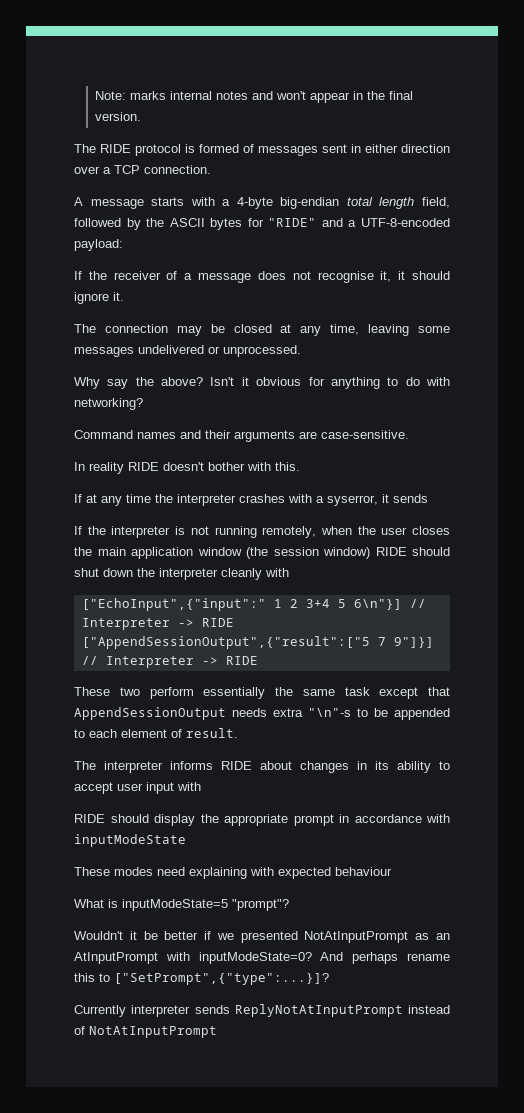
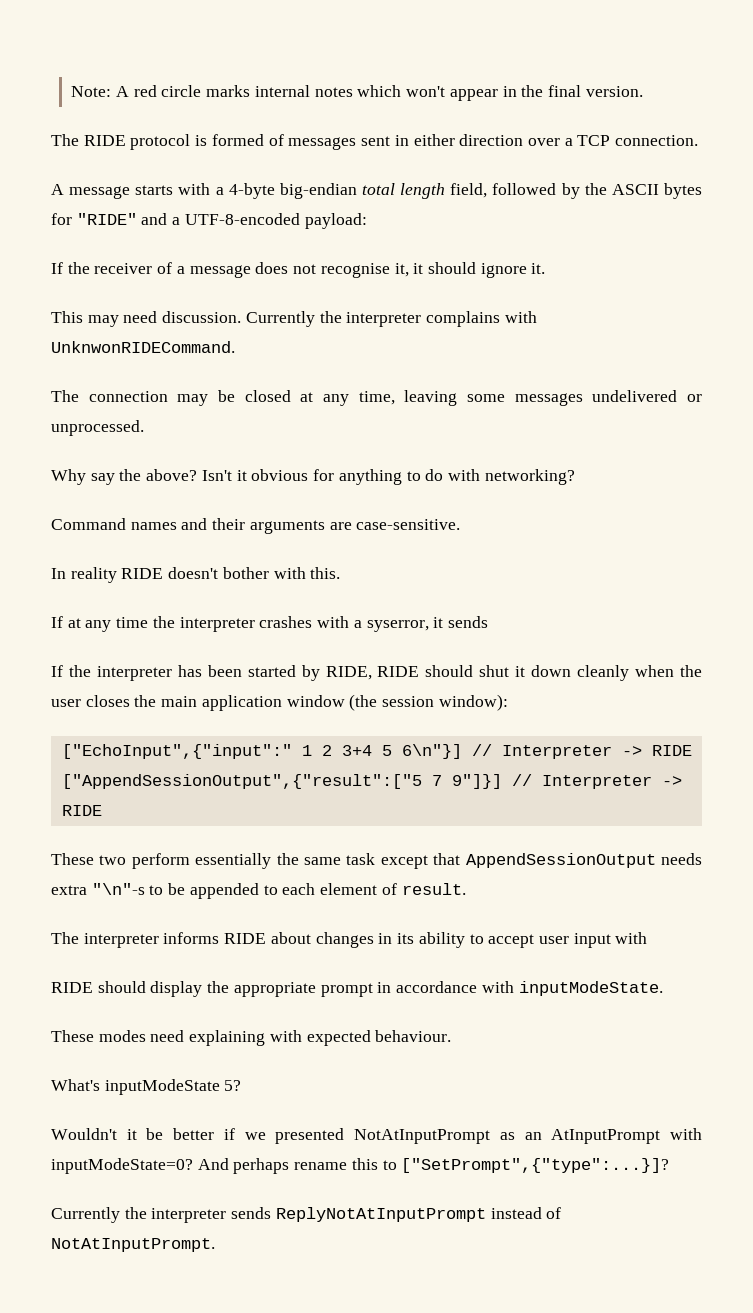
- Note: marks internal notes and won't appear in the final version.
+ Note: A red circle marks internal notes which won't appear in the final version.
+ This may need discussion. Currently the interpreter complains with UnknwonRIDECommand.
- If the interpreter is not running remotely, when the user closes the main application window (the session window) RIDE should shut down the interpreter cleanly with
+ If the interpreter has been started by RIDE, RIDE should shut it down cleanly when the user closes the main application window (the session window):
- RIDE should display the appropriate prompt in accordance with inputModeState
+ RIDE should display the appropriate prompt in accordance with inputModeState.
- These modes need explaining with expected behaviour
- What is inputModeState=5 "prompt"?
+ These modes need explaining with expected behaviour.
+ What's inputModeState 5?
- Currently interpreter sends ReplyNotAtInputPrompt instead of NotAtInputPrompt
+ Currently the interpreter sends ReplyNotAtInputPrompt instead of NotAtInputPrompt.

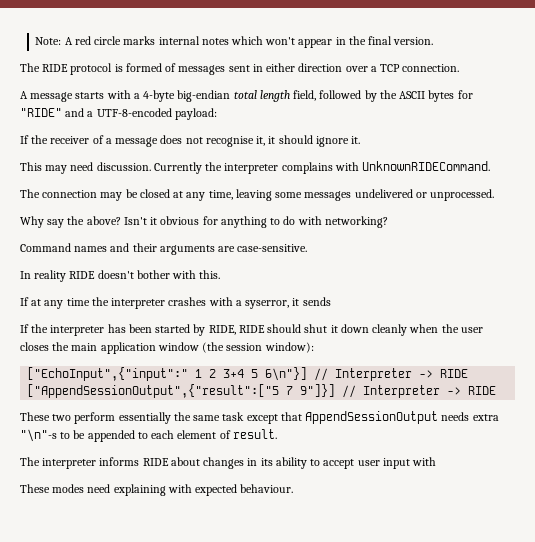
- Currently the interpreter complains with UnknwonRIDECommand.
+ Currently the interpreter complains with UnknownRIDECommand.
- RIDE should display the appropriate prompt in accordance with inputModeState.
- What's inputModeState 5?
- Wouldn't it be better if we presented NotAtInputPrompt as an AtInputPrompt with inputModeState=0? And perhaps rename this to ["SetPrompt",{"type":...}]?
- Currently the interpreter sends ReplyNotAtInputPrompt instead of NotAtInputPrompt.

